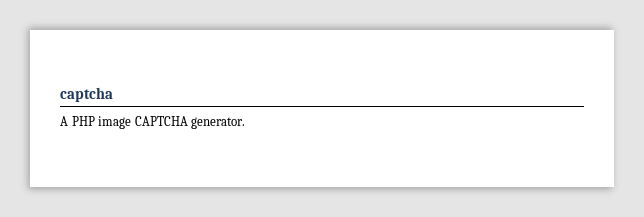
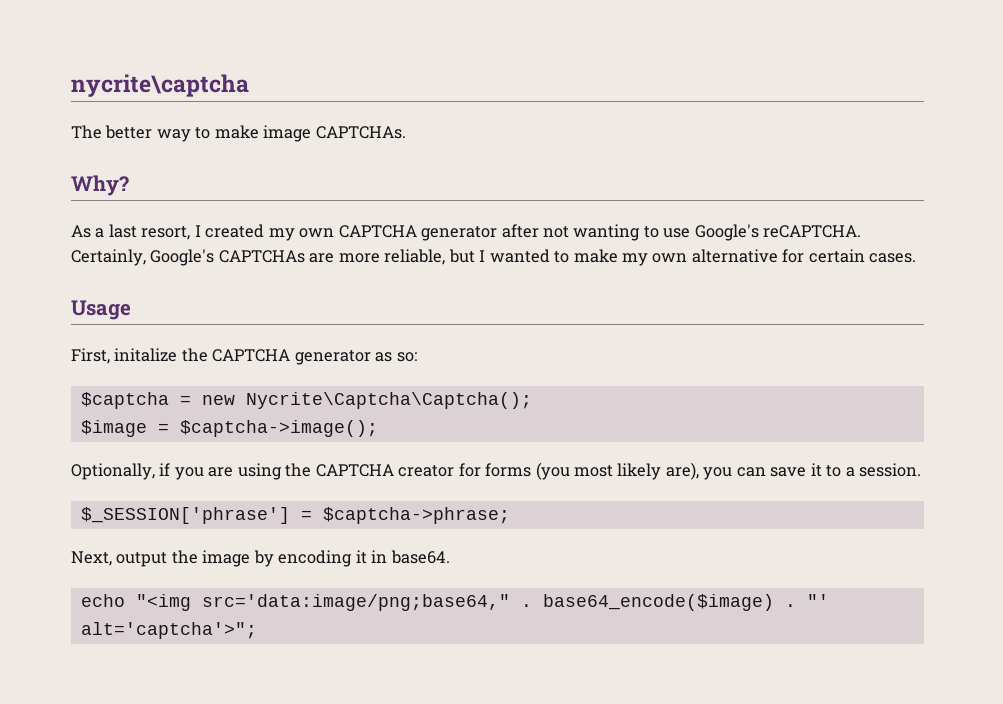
- captcha
- A PHP image CAPTCHA generator.
+ nycrite\captcha
+ The better way to make image CAPTCHAs.
+ Why?
+ As a last resort, I created my own CAPTCHA generator after not wanting to use Google's reCAPTCHA. Certainly, Google's CAPTCHAs are more reliable, but I wanted to make my own alternative for certain cases.
+ Usage
+ First, initalize the CAPTCHA generator as so:
+ $captcha = new Nycrite\Captcha\Captcha();
+ $image = $captcha->image();
+ Optionally, if you are using the CAPTCHA creator for forms (you most likely are), you can save it to a session.
+ $_SESSION['phrase'] = $captcha->phrase;
+ Next, output the image by encoding it in base64.
+ echo "<img src='data:image/png;base64," . base64_encode($image) . "' alt='captcha'>";

